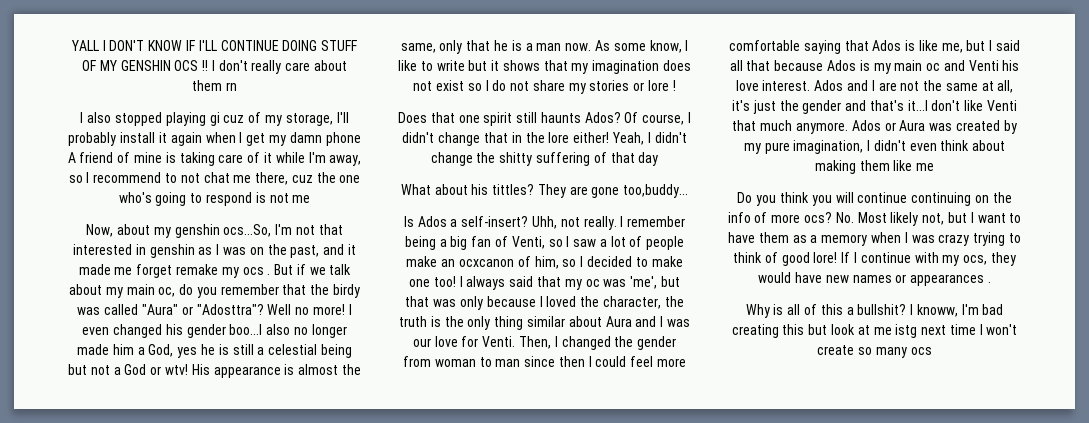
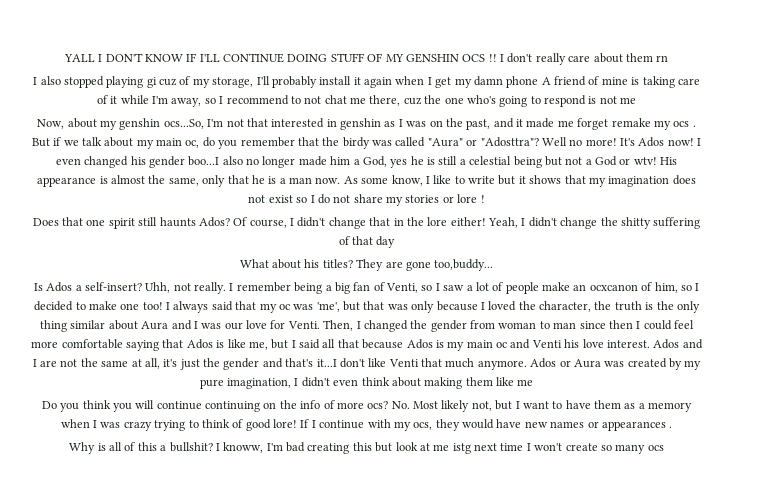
+ It's Ados now!
- What about his tittles?
+ What about his titles?

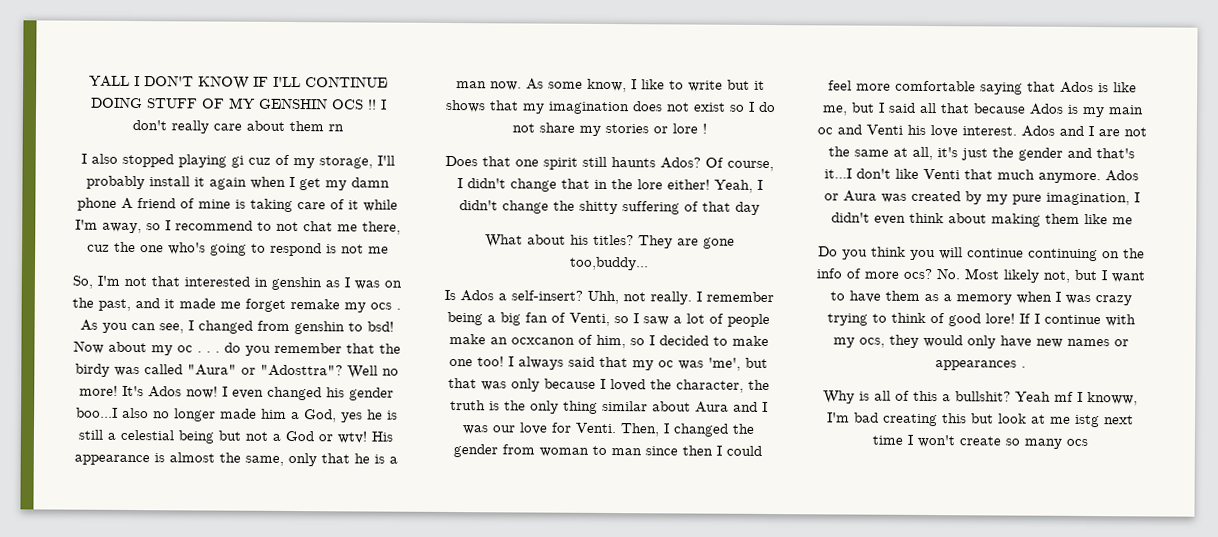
- Now, about my genshin ocs...So, I'm not that interested in genshin as I was on the past, and it made me forget remake my ocs .
+ So, I'm not that interested in genshin as I was on the past, and it made me forget remake my ocs .
- But if we talk about my main oc, do you remember that the birdy was called "Aura" or "Adosttra"?
+ As you can see, I changed from genshin to bsd! Now about my oc . . . do you remember that the birdy was called "Aura" or "Adosttra"?
- If I continue with my ocs, they would have new names or appearances .
+ If I continue with my ocs, they would only have new names or appearances .
- I knoww, I'm bad creating this but look at me istg next time I won't create so many ocs
+ Yeah mf I knoww, I'm bad creating this but look at me istg next time I won't create so many ocs

